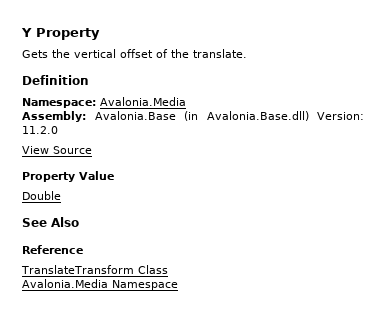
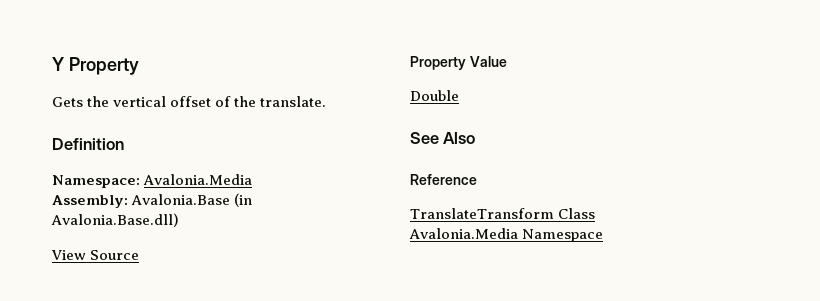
- Assembly: Avalonia.Base (in Avalonia.Base.dll) Version: 11.2.0
+ Assembly: Avalonia.Base (in Avalonia.Base.dll)

